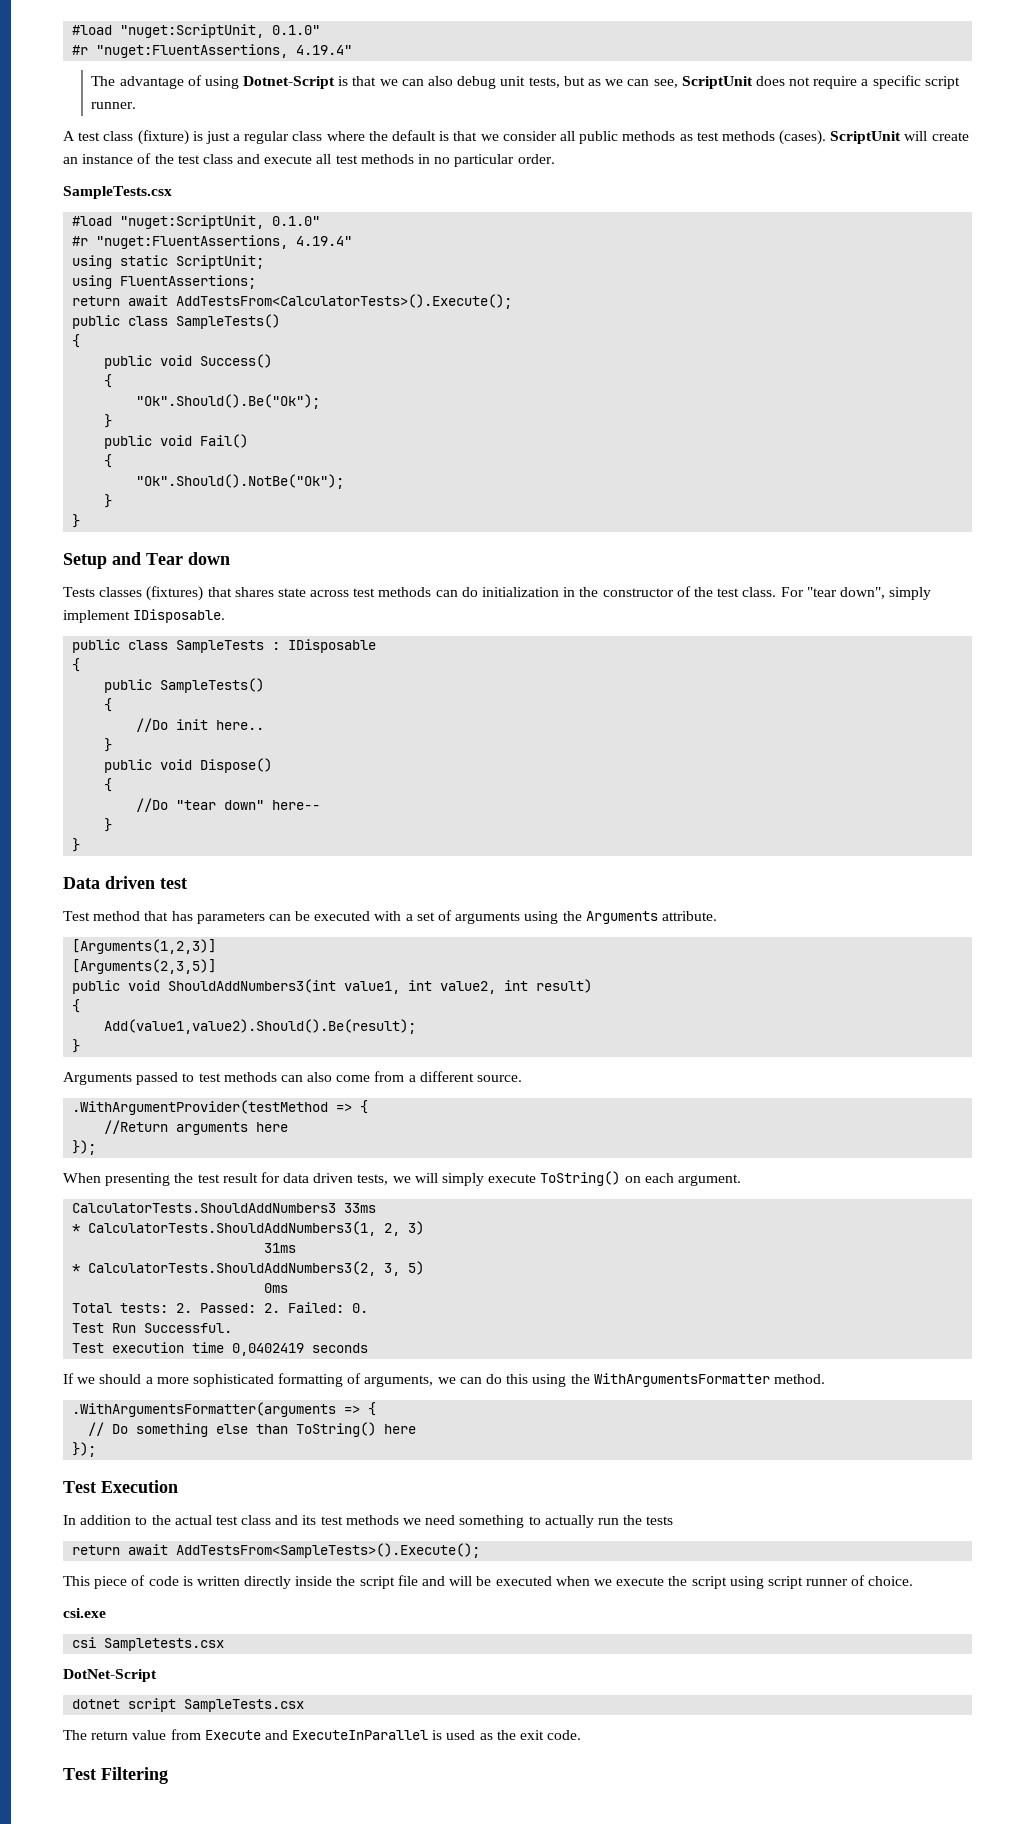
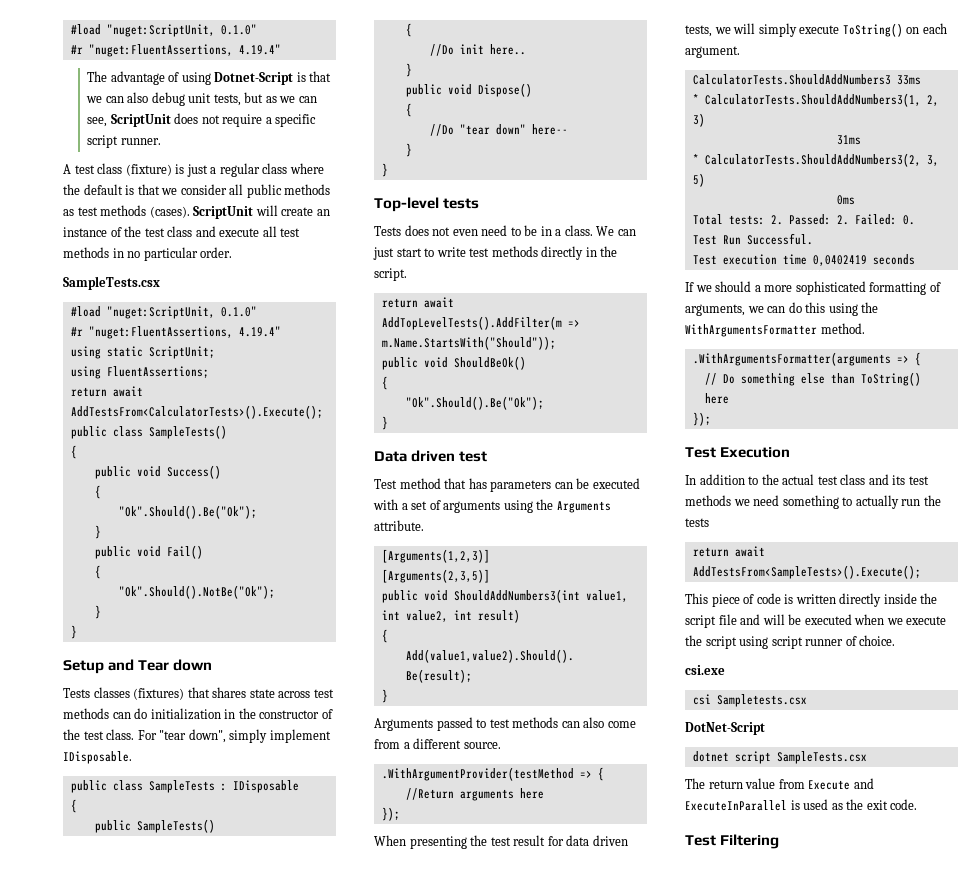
+ Top-level tests
+ Tests does not even need to be in a class. We can just start to write test methods directly in the script.
+ return await AddTopLevelTests().AddFilter(m => m.Name.StartsWith("Should"));
+ public void ShouldBeOk()
+ {
+ "Ok".Should().Be("Ok");
+ }

